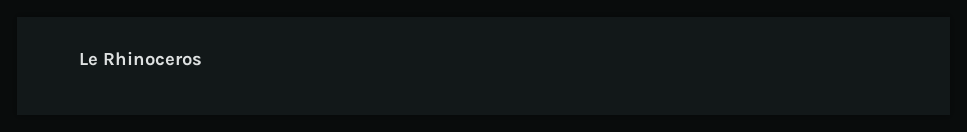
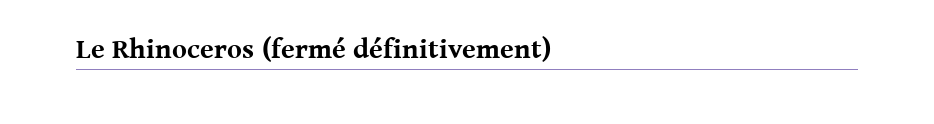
- Le Rhinoceros
+ Le Rhinoceros (fermé définitivement)

